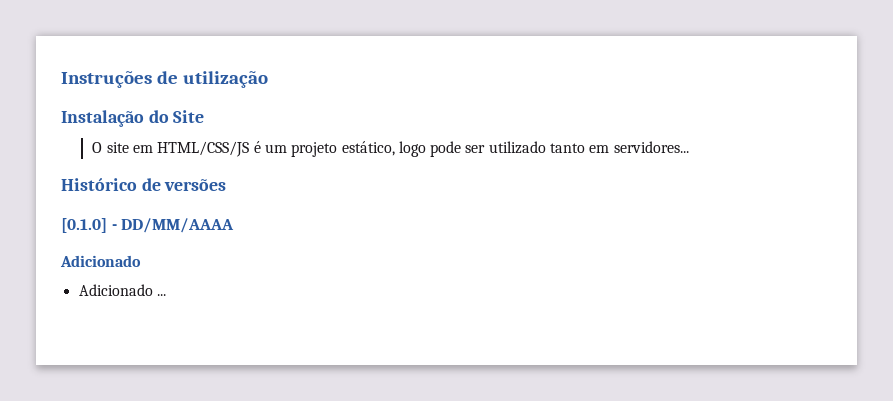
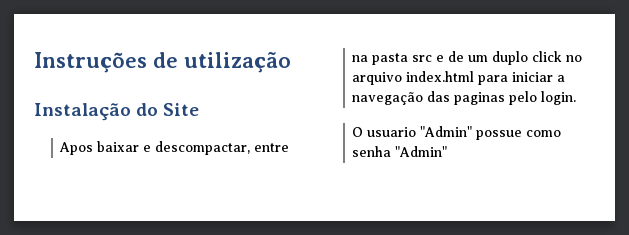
- O site em HTML/CSS/JS é um projeto estático, logo pode ser utilizado tanto em servidores...
- Histórico de versões
- [0.1.0] - DD/MM/AAAA
- Adicionado
- Adicionado ...
+ Apos baixar e descompactar, entre na pasta src e de um duplo click no arquivo index.html para iniciar a navegação das paginas pelo login.
+ O usuario "Admin" possue como senha "Admin"

